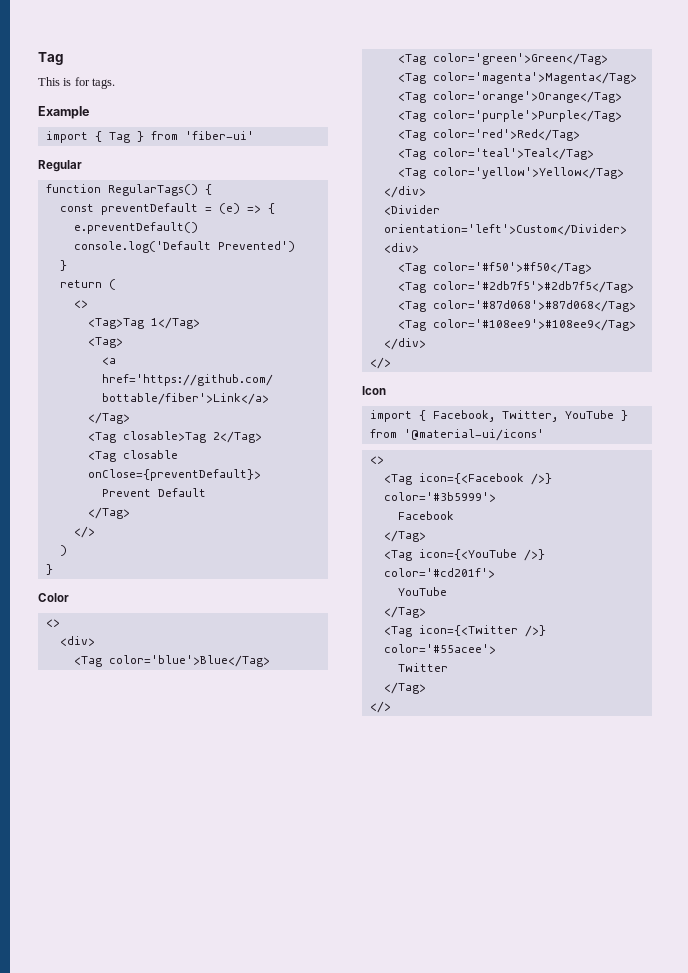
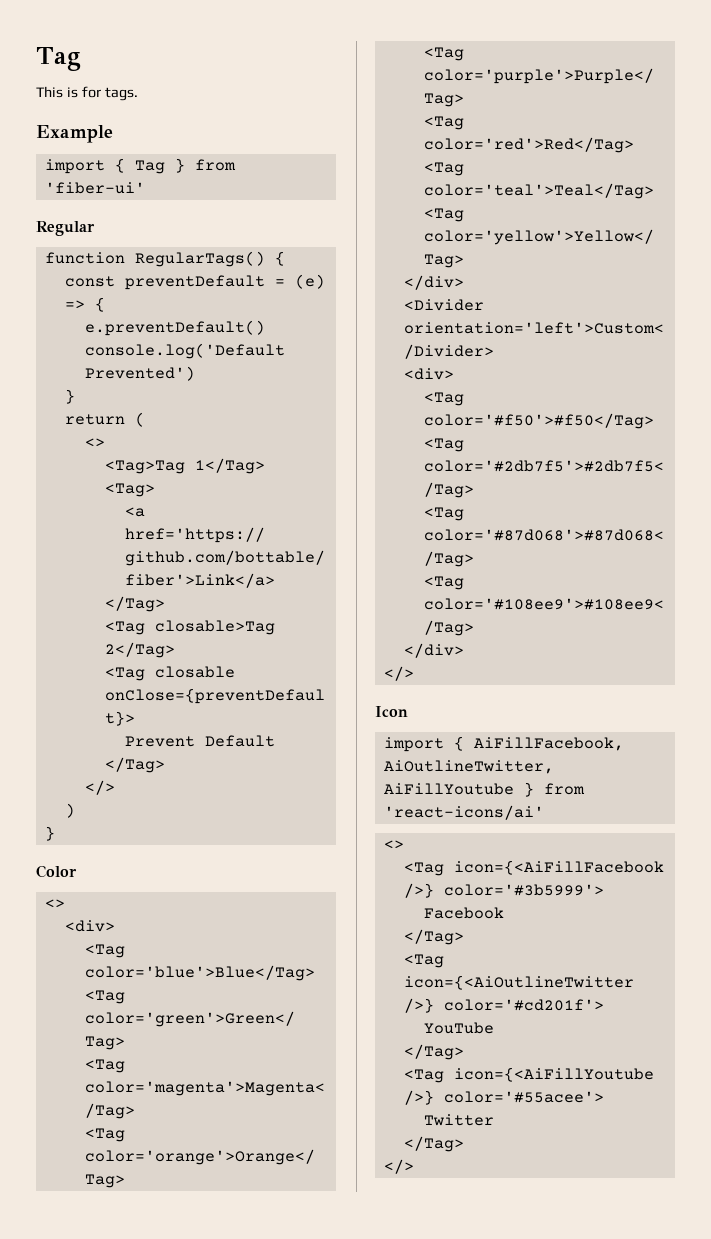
- import { Facebook, Twitter, YouTube } from '@material-ui/icons'
+ import { AiFillFacebook, AiOutlineTwitter, AiFillYoutube } from 'react-icons/ai'
- <Tag icon={<Facebook />} color='#3b5999'>
+ <Tag icon={<AiFillFacebook />} color='#3b5999'>
- <Tag icon={<YouTube />} color='#cd201f'>
+ <Tag icon={<AiOutlineTwitter />} color='#cd201f'>
- <Tag icon={<Twitter />} color='#55acee'>
+ <Tag icon={<AiFillYoutube />} color='#55acee'>

